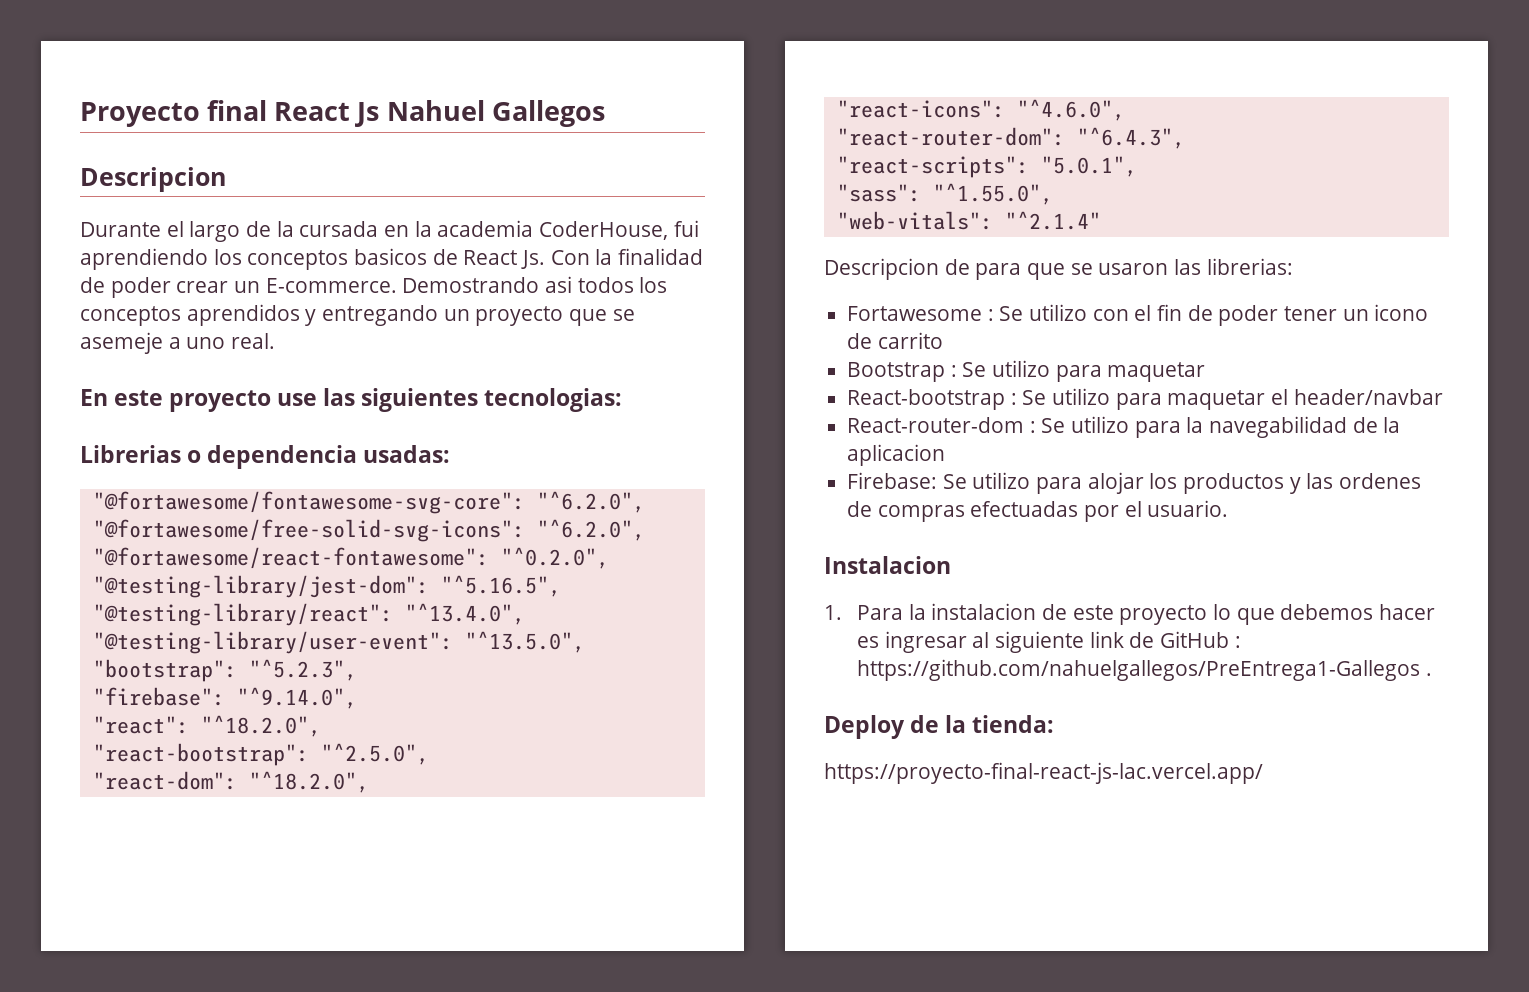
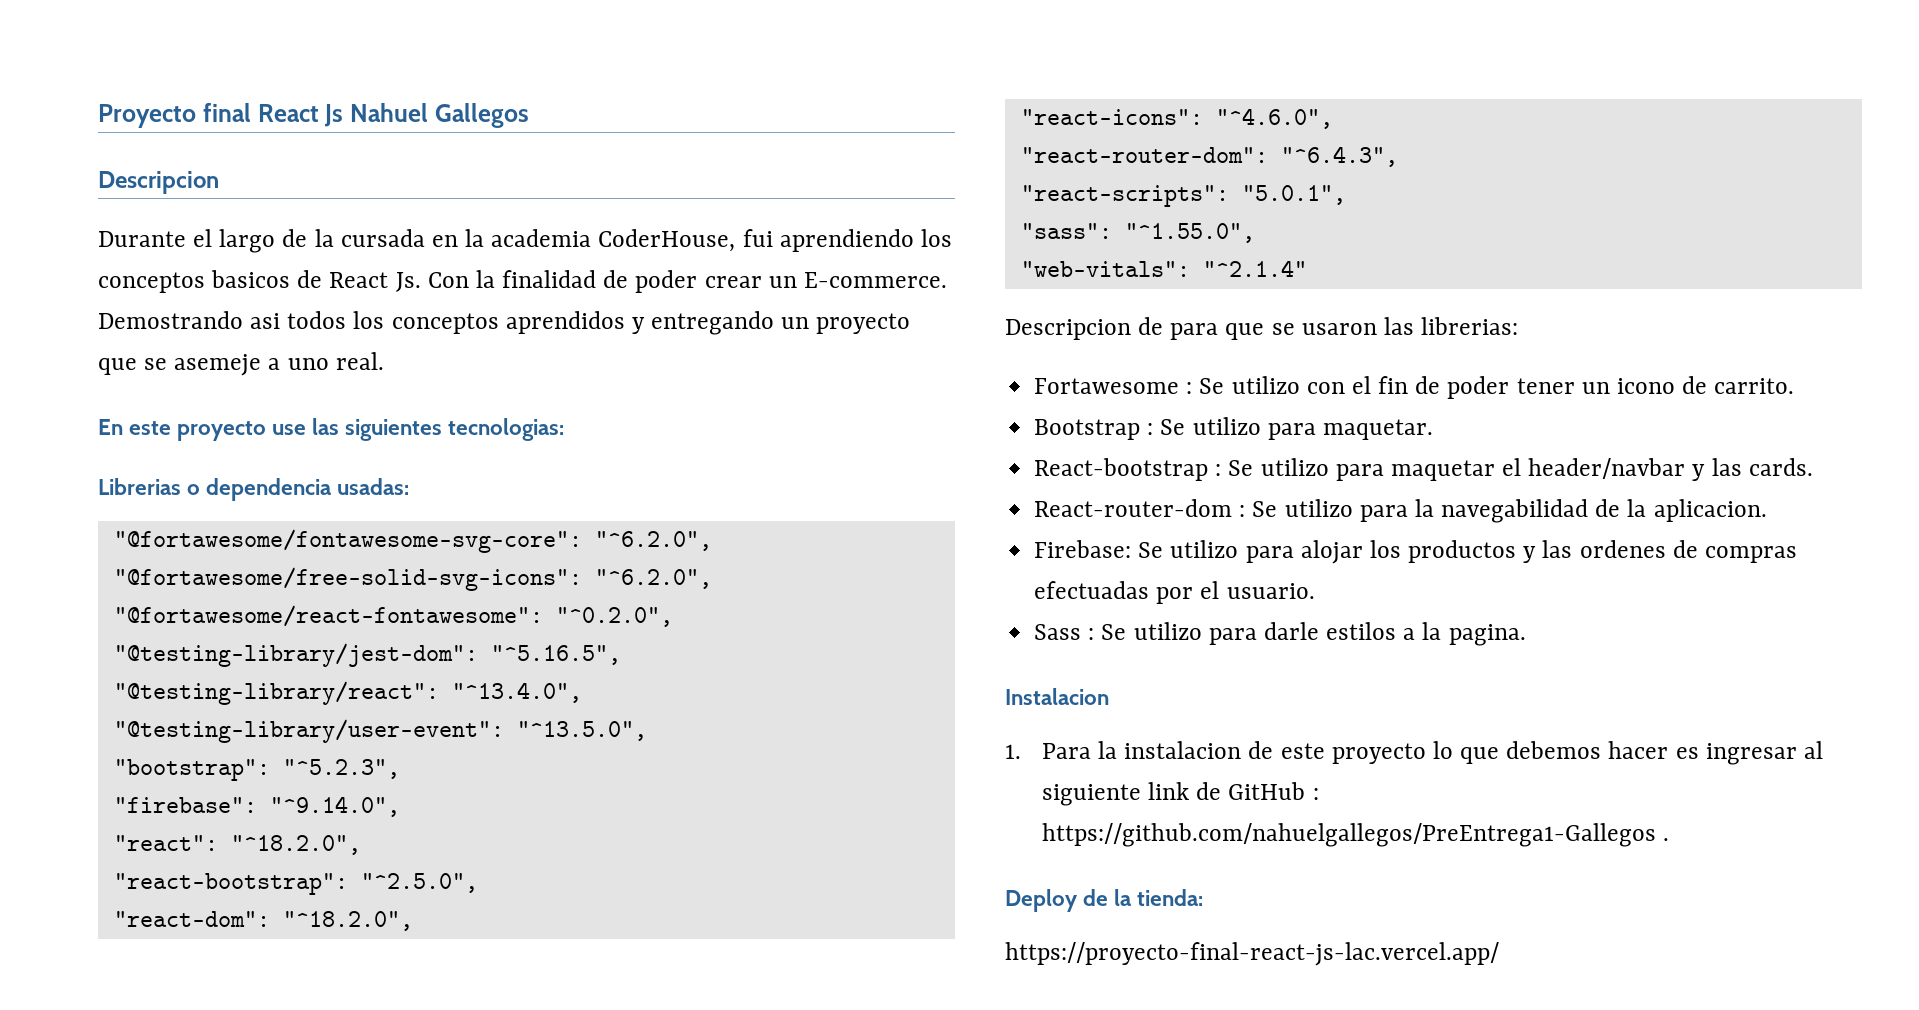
- Fortawesome : Se utilizo con el fin de poder tener un icono de carrito
+ Fortawesome : Se utilizo con el fin de poder tener un icono de carrito.
- Bootstrap : Se utilizo para maquetar
+ Bootstrap : Se utilizo para maquetar.
- React-bootstrap : Se utilizo para maquetar el header/navbar
+ React-bootstrap : Se utilizo para maquetar el header/navbar y las cards.
- React-router-dom : Se utilizo para la navegabilidad de la aplicacion
+ React-router-dom : Se utilizo para la navegabilidad de la aplicacion.
+ Sass : Se utilizo para darle estilos a la pagina.

